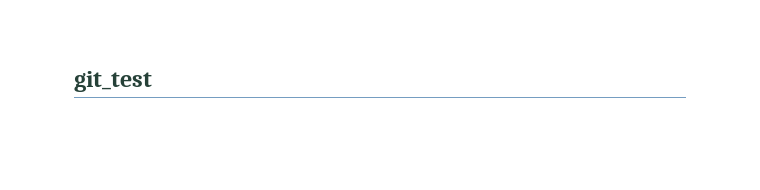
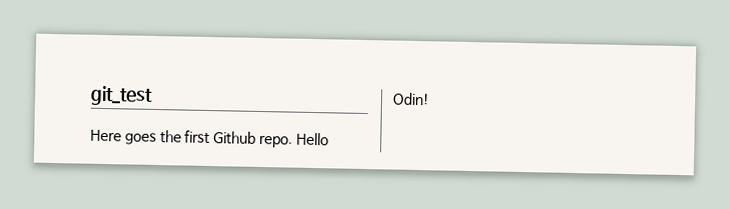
+ Here goes the first Github repo. Hello Odin!

